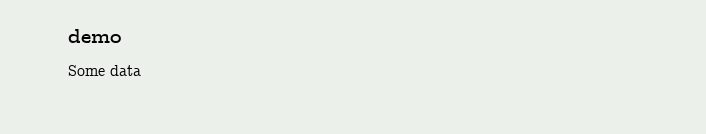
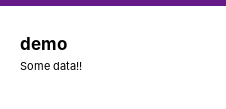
- Some data
+ Some data!!

